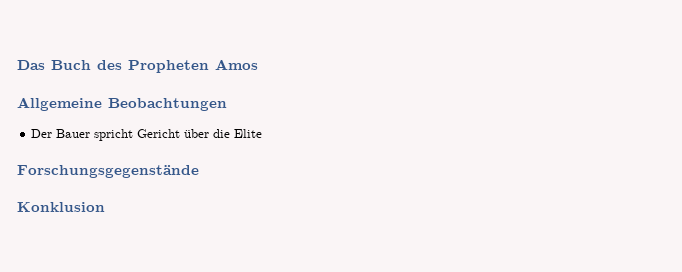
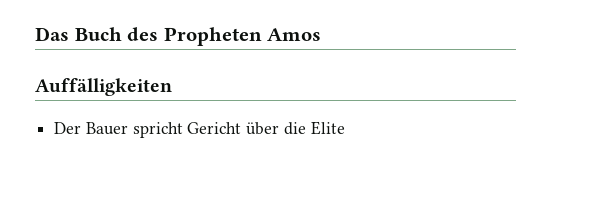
- Allgemeine Beobachtungen
+ Auffälligkeiten
- Forschungsgegenstände
- Konklusion

